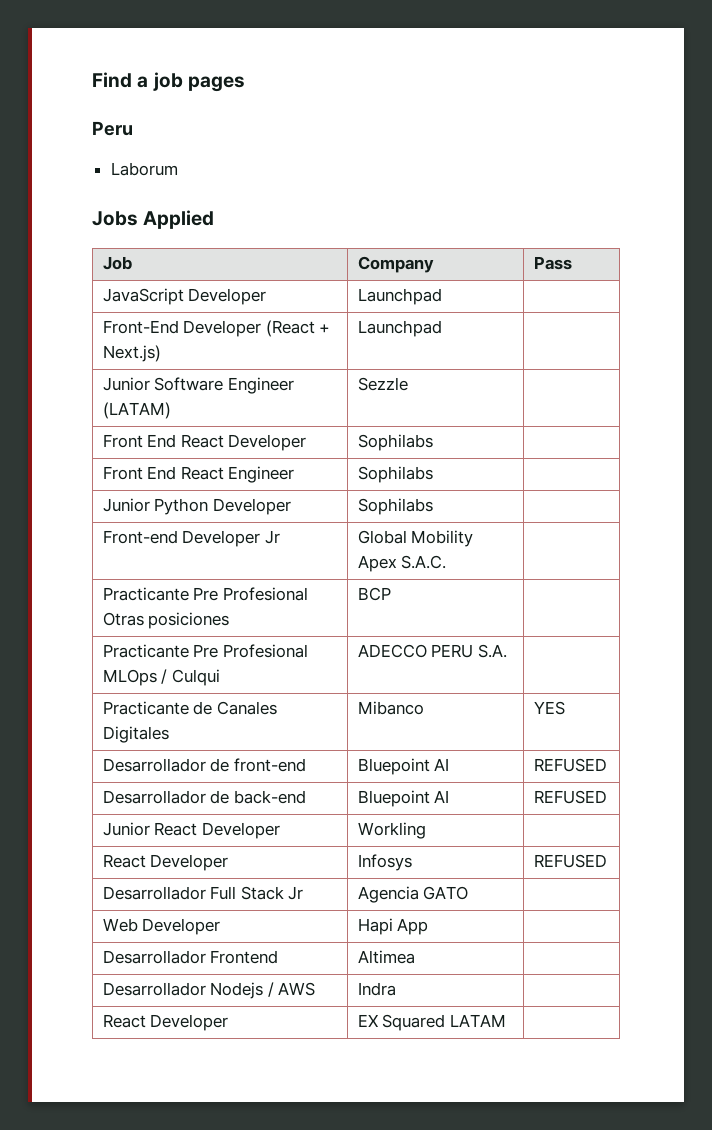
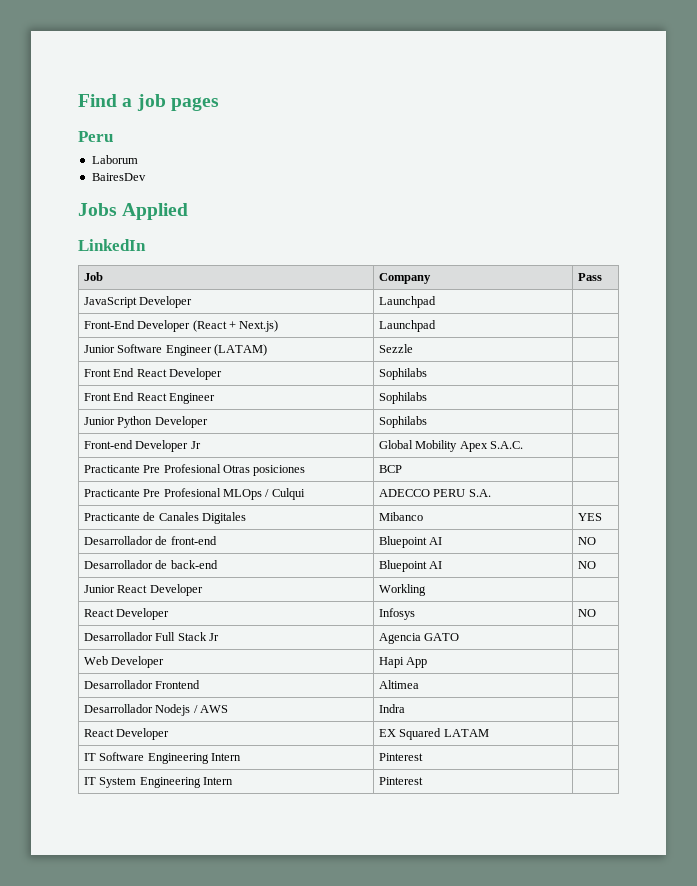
+ BairesDev
+ LinkedIn
- Desarrollador de front-end | Bluepoint AI | REFUSED
+ Desarrollador de front-end | Bluepoint AI | NO
- Desarrollador de back-end | Bluepoint AI | REFUSED
+ Desarrollador de back-end | Bluepoint AI | NO
- React Developer | Infosys | REFUSED
+ React Developer | Infosys | NO
+ IT Software Engineering Intern | Pinterest |
+ IT System Engineering Intern | Pinterest |

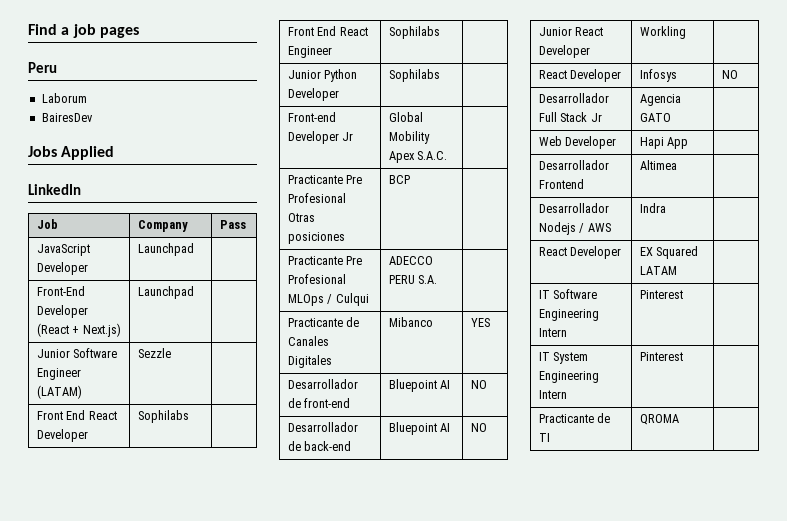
+ Practicante de TI | QROMA |

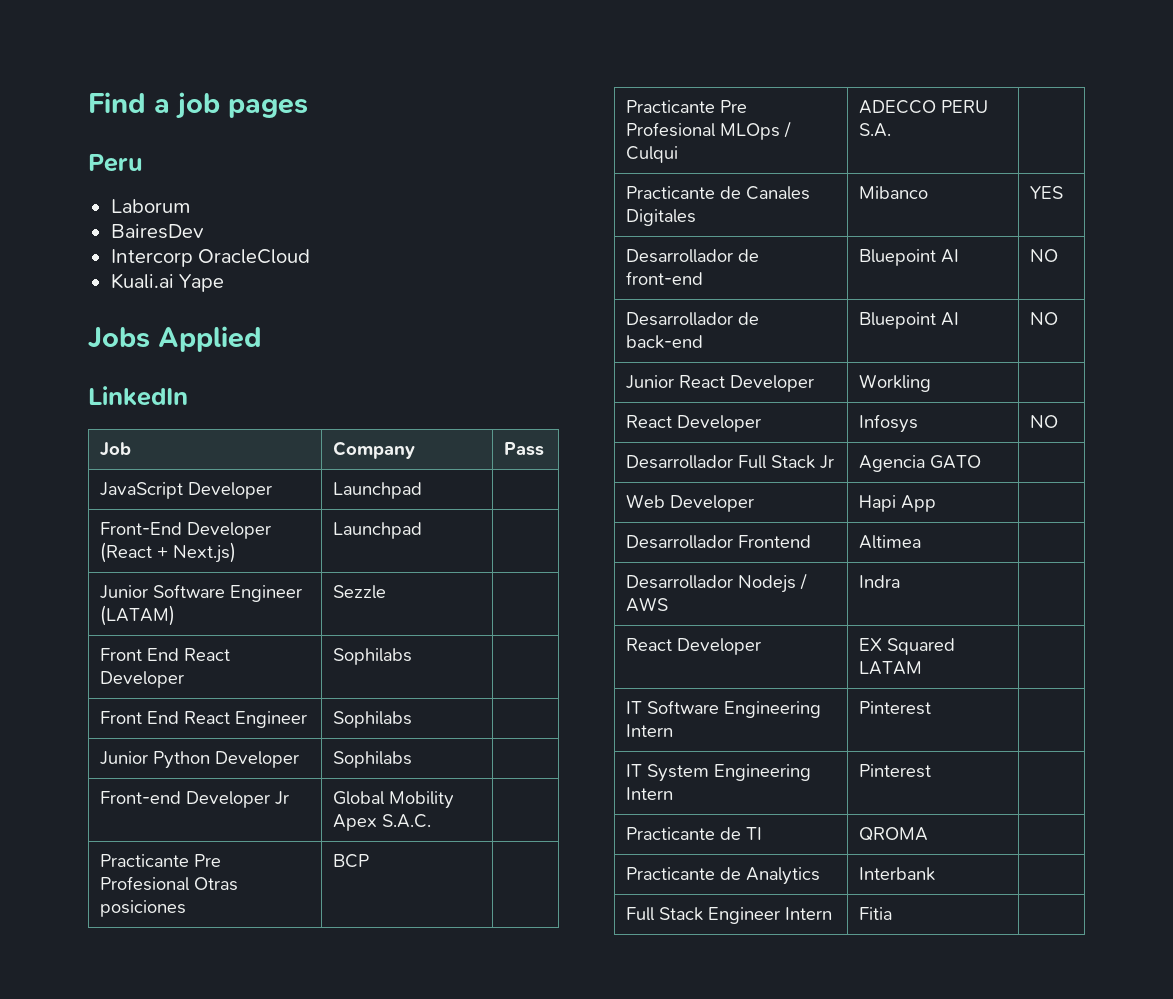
+ Intercorp OracleCloud
+ Kuali.ai Yape
+ Practicante de Analytics | Interbank |
+ Full Stack Engineer Intern | Fitia |

